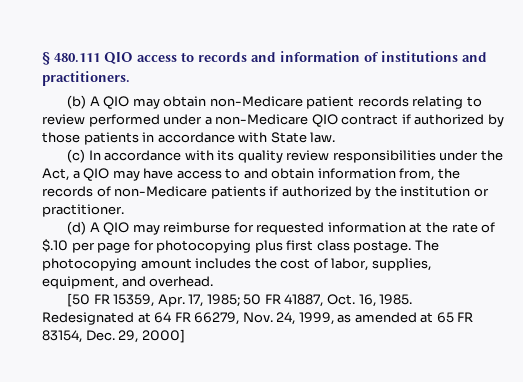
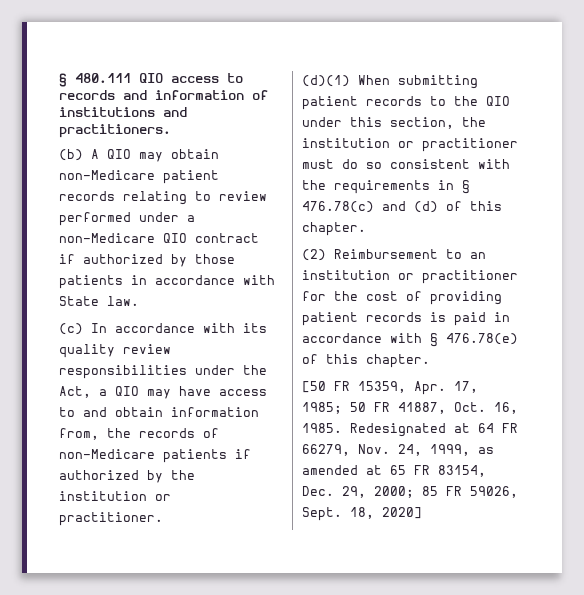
- (d) A QIO may reimburse for requested information at the rate of $.10 per page for photocopying plus first class postage. The photocopying amount includes the cost of labor, supplies, equipment, and overhead.
+ (d)(1) When submitting patient records to the QIO under this section, the institution or practitioner must do so consistent with the requirements in § 476.78(c) and (d) of this chapter.
+ (2) Reimbursement to an institution or practitioner for the cost of providing patient records is paid in accordance with § 476.78(e) of this chapter.
- Redesignated at 64 FR 66279, Nov. 24, 1999, as amended at 65 FR 83154, Dec. 29, 2000]
+ Redesignated at 64 FR 66279, Nov. 24, 1999, as amended at 65 FR 83154, Dec. 29, 2000; 85 FR 59026, Sept. 18, 2020]

